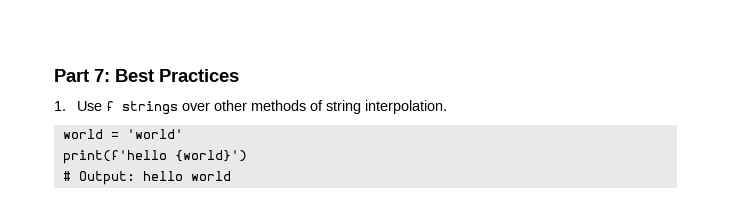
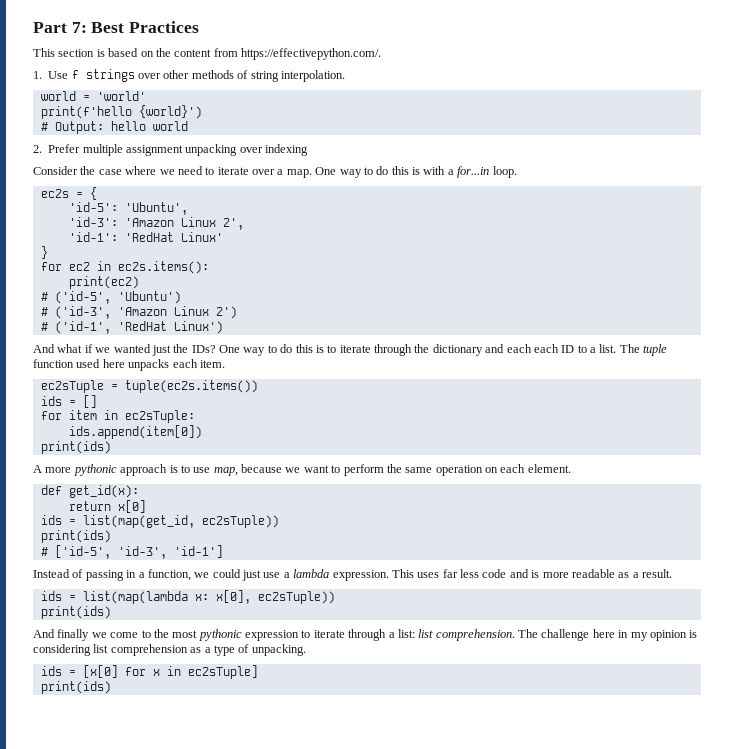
+ This section is based on the content from https://effectivepython.com/.
+ 2. Prefer multiple assignment unpacking over indexing
+ Consider the case where we need to iterate over a map. One way to do this is with a for...in loop.
+ ec2s = {
+ 'id-5': 'Ubuntu',
+ 'id-3': 'Amazon Linux 2',
+ 'id-1': 'RedHat Linux'
+ }
+ for ec2 in ec2s.items():
+ print(ec2)
+ # ('id-5', 'Ubuntu')
+ # ('id-3', 'Amazon Linux 2')
+ # ('id-1', 'RedHat Linux')
+ And what if we wanted just the IDs? One way to do this is to iterate through the dictionary and each each ID to a list. The tuple function used here unpacks each item.
+ ec2sTuple = tuple(ec2s.items())
+ ids = []
+ for item in ec2sTuple:
+ ids.append(item[0])
+ print(ids)
+ A more pythonic approach is to use map, because we want to perform the same operation on each element.
+ def get_id(x):
+ return x[0]
+ ids = list(map(get_id, ec2sTuple))
+ print(ids)
+ # ['id-5', 'id-3', 'id-1']
+ Instead of passing in a function, we could just use a lambda expression. This uses far less code and is more readable as a result.
+ ids = list(map(lambda x: x[0], ec2sTuple))
+ print(ids)
+ And finally we come to the most pythonic expression to iterate through a list: list comprehension. The challenge here in my opinion is considering list comprehension as a type of unpacking.
+ ids = [x[0] for x in ec2sTuple]
+ print(ids)

